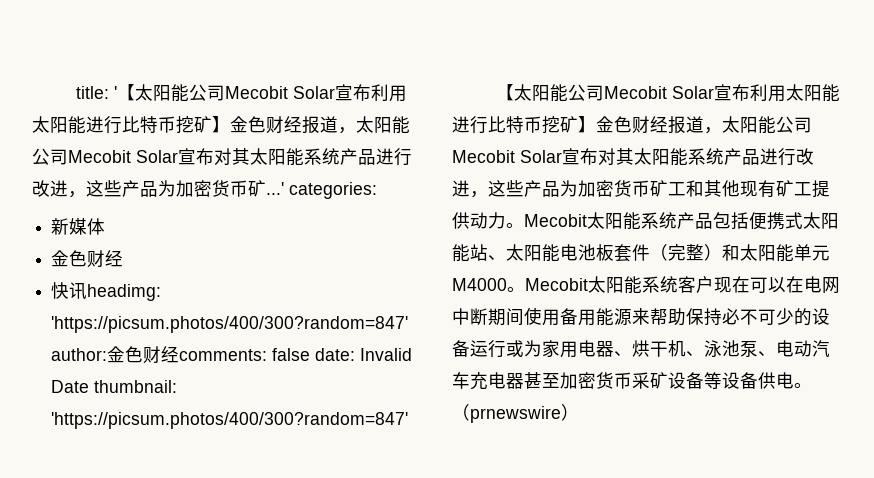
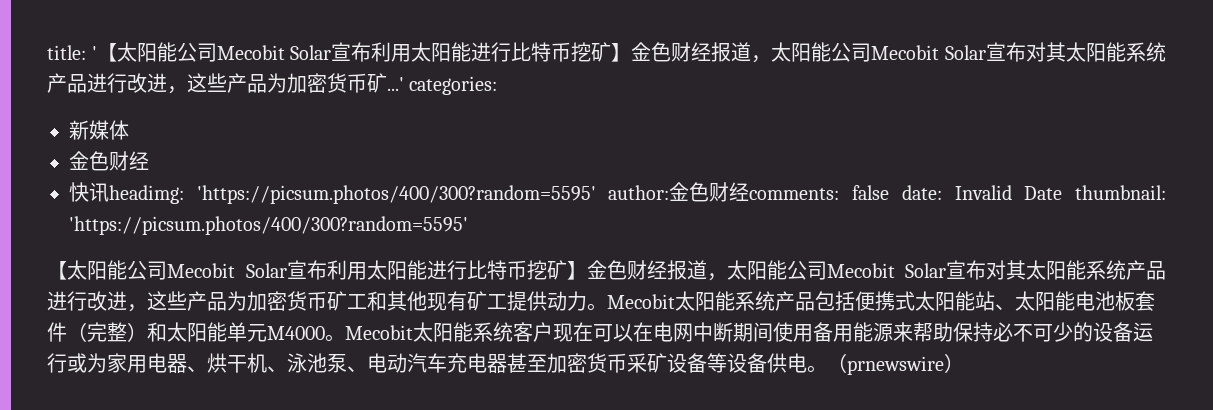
- 快讯headimg: 'https://picsum.photos/400/300?random=847' author:金色财经comments: false date: Invalid Date thumbnail: 'https://picsum.photos/400/300?random=847'
+ 快讯headimg: 'https://picsum.photos/400/300?random=5595' author:金色财经comments: false date: Invalid Date thumbnail: 'https://picsum.photos/400/300?random=5595'

